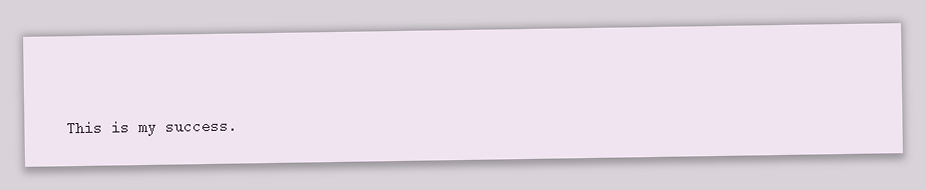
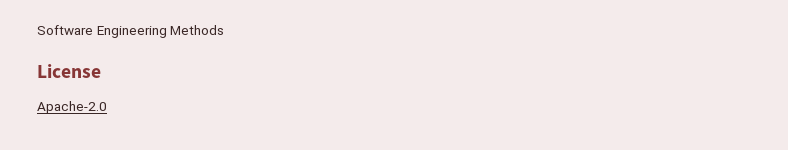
- This is my success.
+ Software Engineering Methods
+ License
+ Apache-2.0

